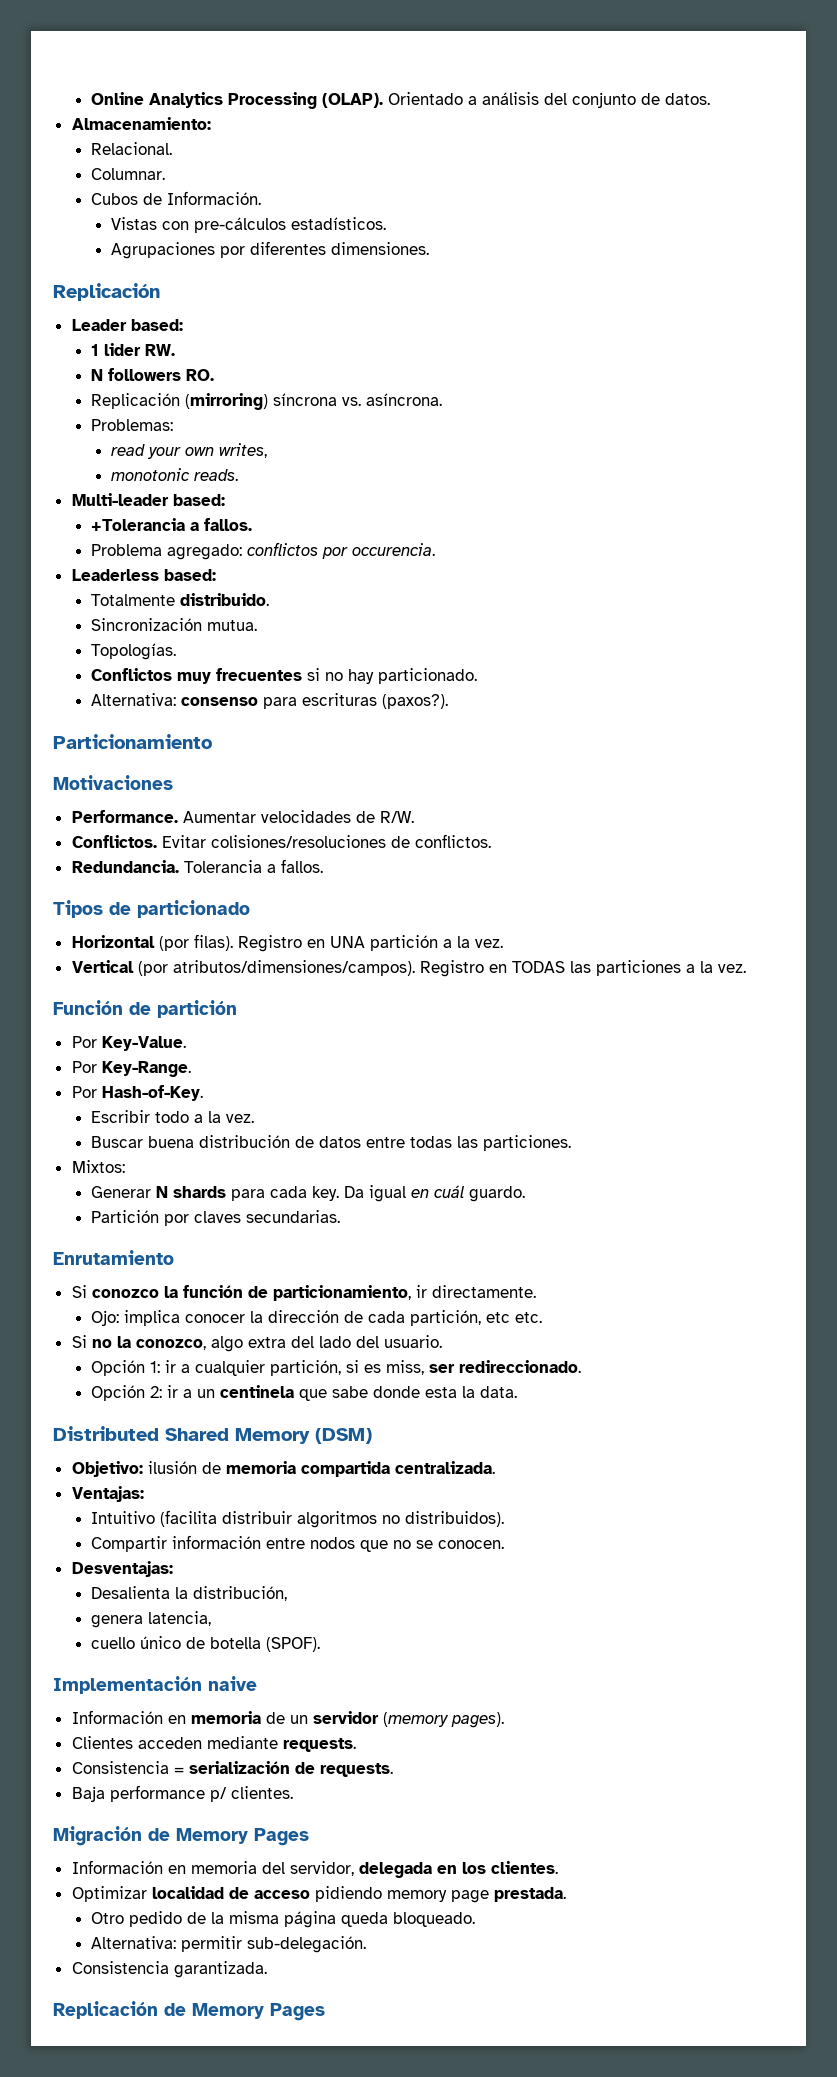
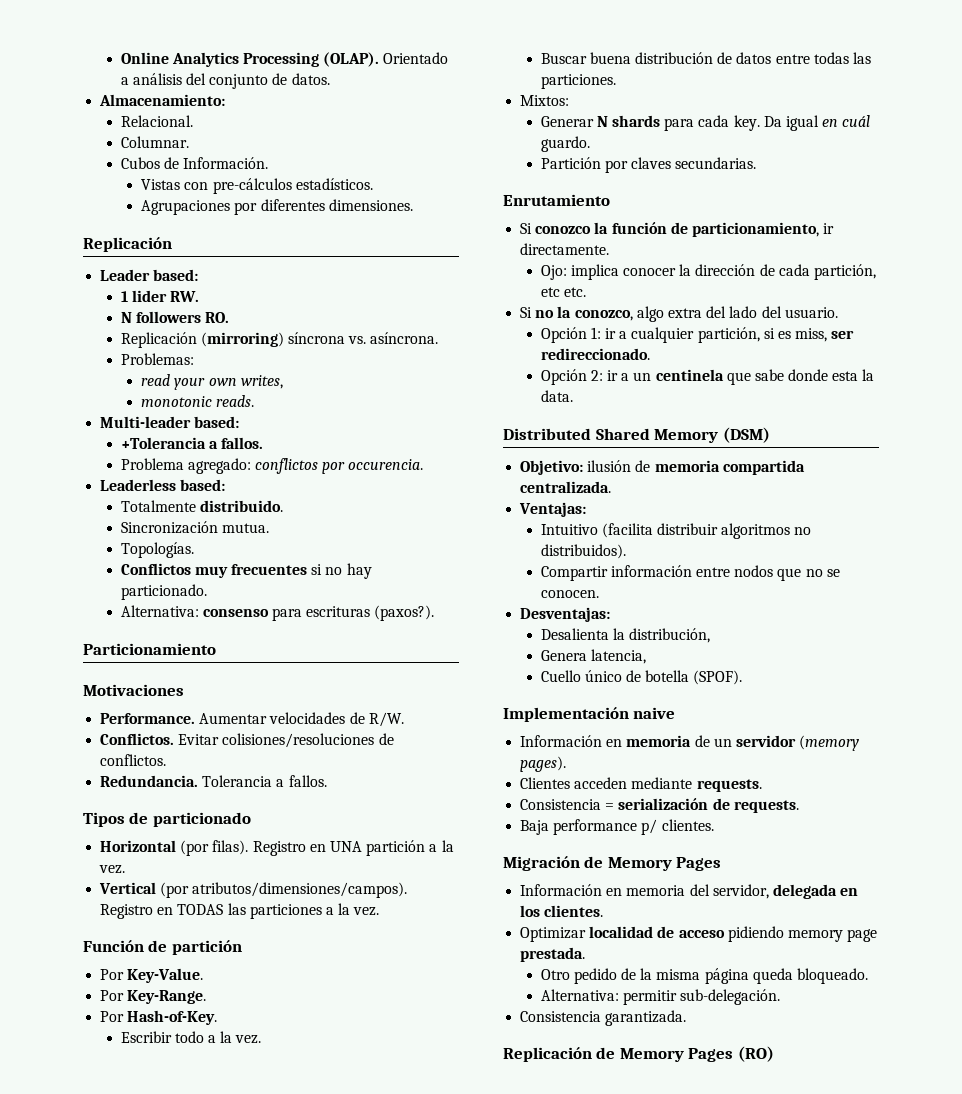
- genera latencia,
+ Genera latencia,
- cuello único de botella (SPOF).
+ Cuello único de botella (SPOF).
- Replicación de Memory Pages
+ Replicación de Memory Pages (RO)

